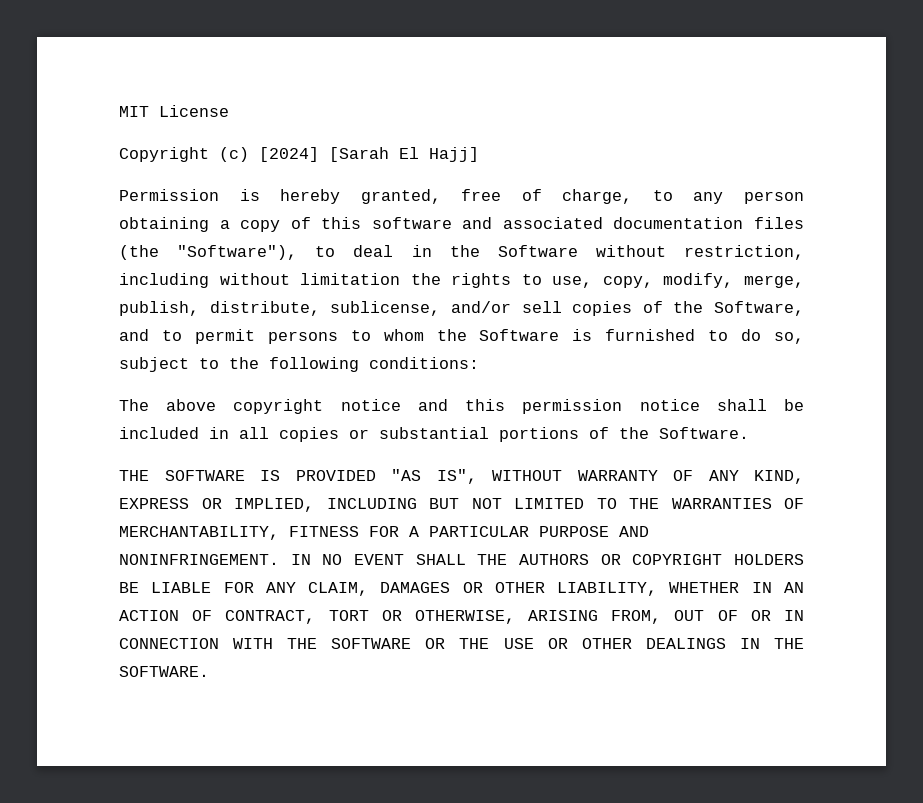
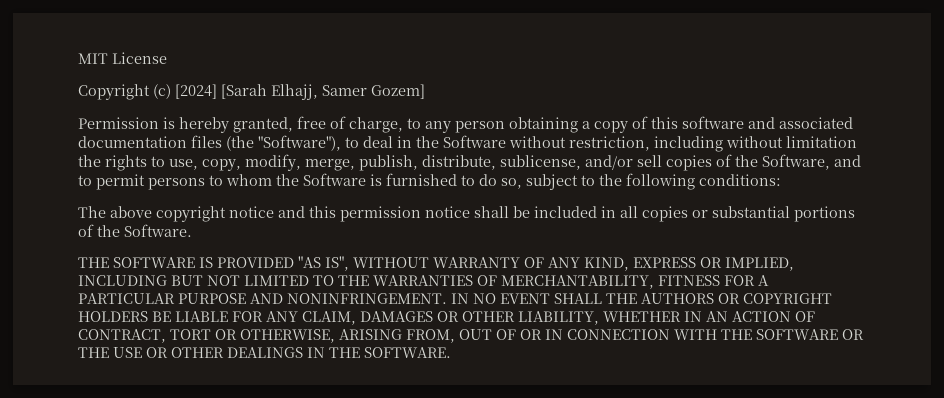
- Copyright (c) [2024] [Sarah El Hajj]
+ Copyright (c) [2024] [Sarah Elhajj, Samer Gozem]

